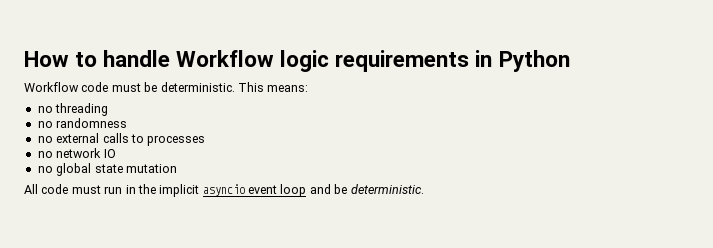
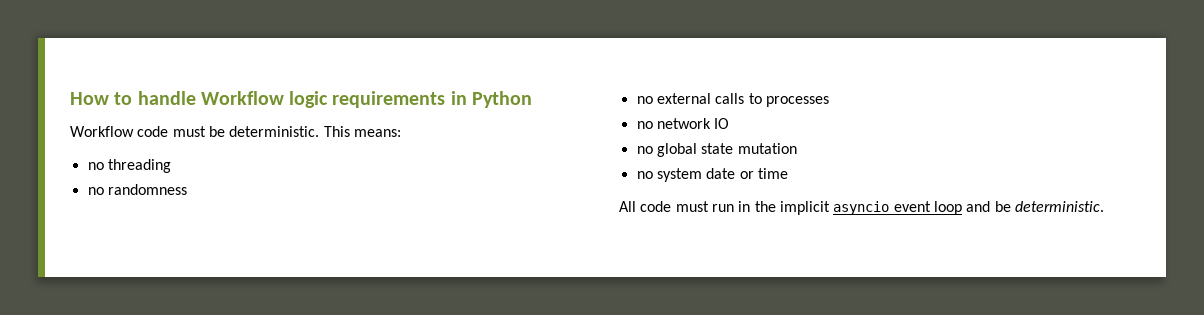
+ no system date or time

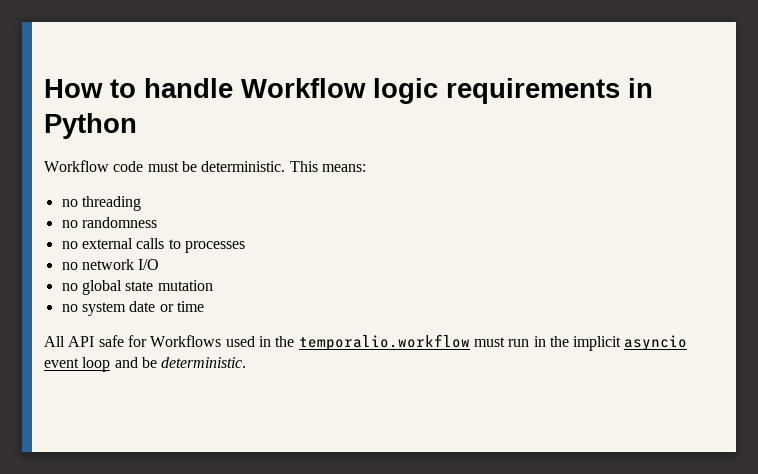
- no network IO
+ no network I/O
- All code must run in the implicit asyncio event loop and be deterministic.
+ All API safe for Workflows used in the temporalio.workflow must run in the implicit asyncio event loop and be deterministic.

